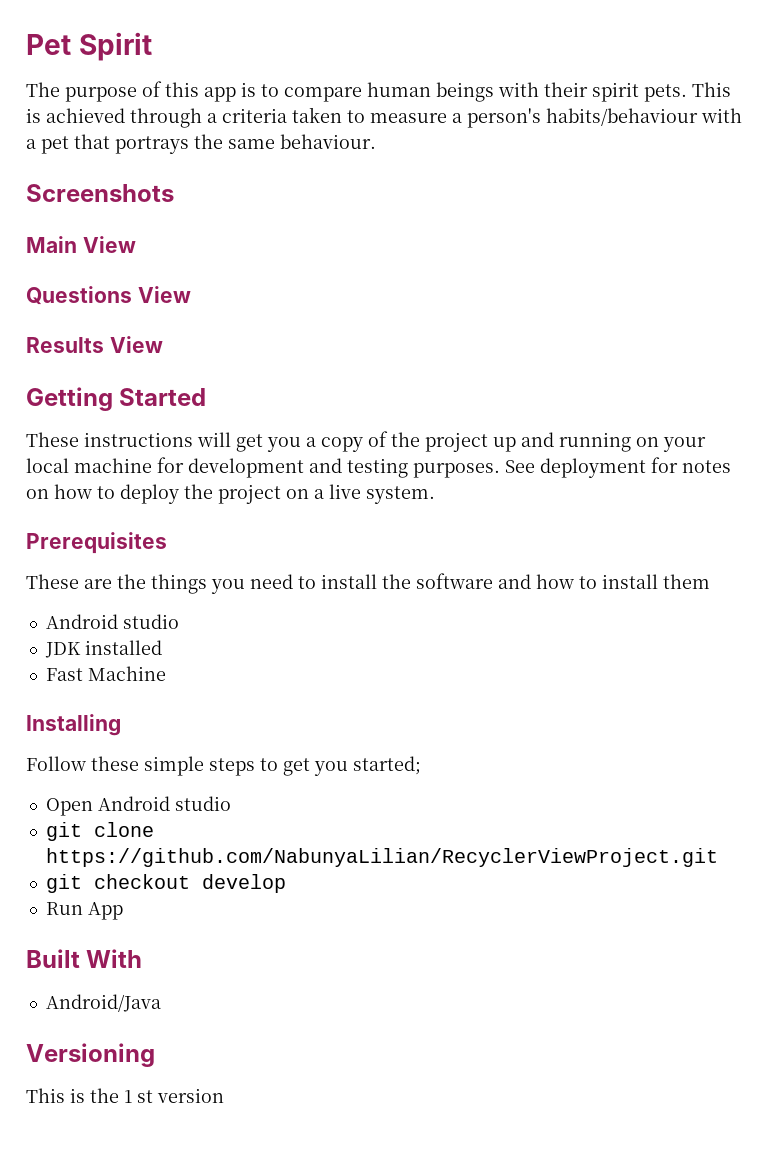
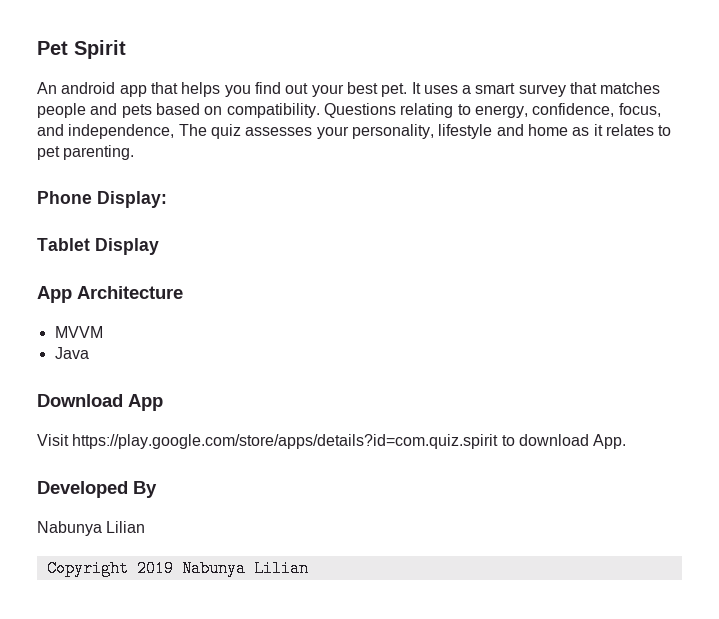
- The purpose of this app is to compare human beings with their spirit pets. This is achieved through a criteria taken to measure a person's habits/behaviour with a pet that portrays the same behaviour.
- Screenshots
- Main View
- Questions View
- Results View
- Getting Started
- These instructions will get you a copy of the project up and running on your local machine for development and testing purposes. See deployment for notes on how to deploy the project on a live system.
- Prerequisites
- These are the things you need to install the software and how to install them
- Android studio
- JDK installed
- Fast Machine
- Installing
- Follow these simple steps to get you started;
- Open Android studio
- git clone https://github.com/NabunyaLilian/RecyclerViewProject.git
- git checkout develop
- Run App
- Built With
- Android/Java
- Versioning
- This is the 1 st version
+ An android app that helps you find out your best pet. It uses a smart survey that matches people and pets based on compatibility. Questions relating to energy, confidence, focus, and independence, The quiz assesses your personality, lifestyle and home as it relates to pet parenting.
+ Phone Display:
+ Tablet Display
+ App Architecture
+ MVVM
+ Java
+ Download App
+ Visit https://play.google.com/store/apps/details?id=com.quiz.spirit to download App.
+ Developed By
+ Nabunya Lilian
+ Copyright 2019 Nabunya Lilian

